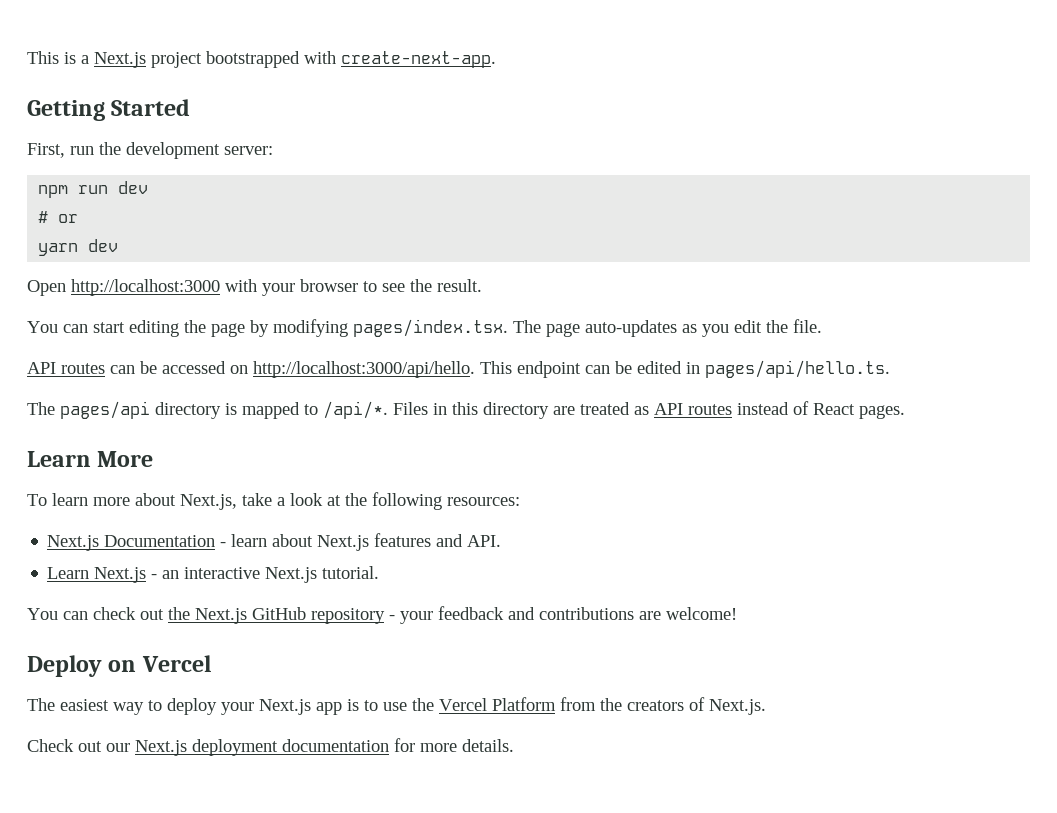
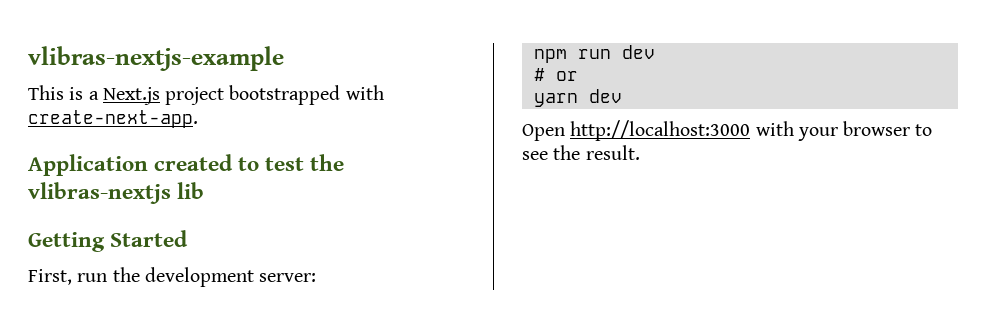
+ vlibras-nextjs-example
+ Application created to test the vlibras-nextjs lib
- You can start editing the page by modifying pages/index.tsx. The page auto-updates as you edit the file.
- API routes can be accessed on http://localhost:3000/api/hello. This endpoint can be edited in pages/api/hello.ts.
- The pages/api directory is mapped to /api/*. Files in this directory are treated as API routes instead of React pages.
- Learn More
- To learn more about Next.js, take a look at the following resources:
- Next.js Documentation - learn about Next.js features and API.
- Learn Next.js - an interactive Next.js tutorial.
- You can check out the Next.js GitHub repository - your feedback and contributions are welcome!
- Deploy on Vercel
- The easiest way to deploy your Next.js app is to use the Vercel Platform from the creators of Next.js.
- Check out our Next.js deployment documentation for more details.

